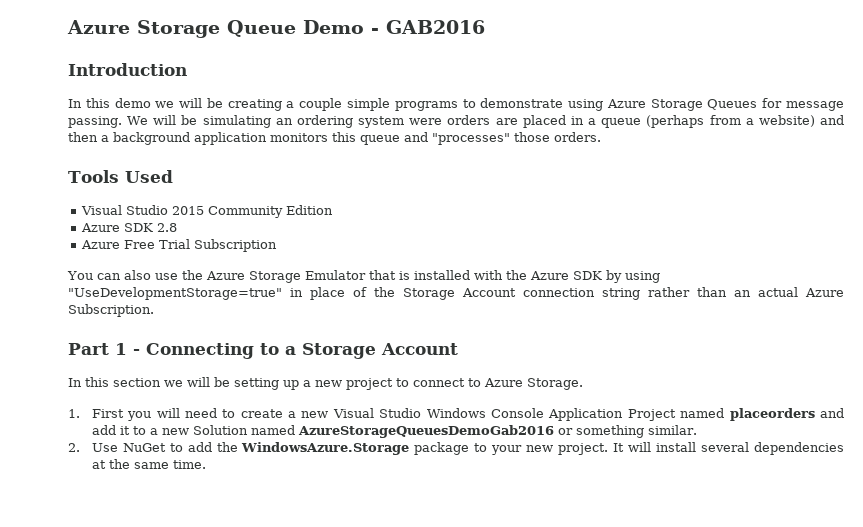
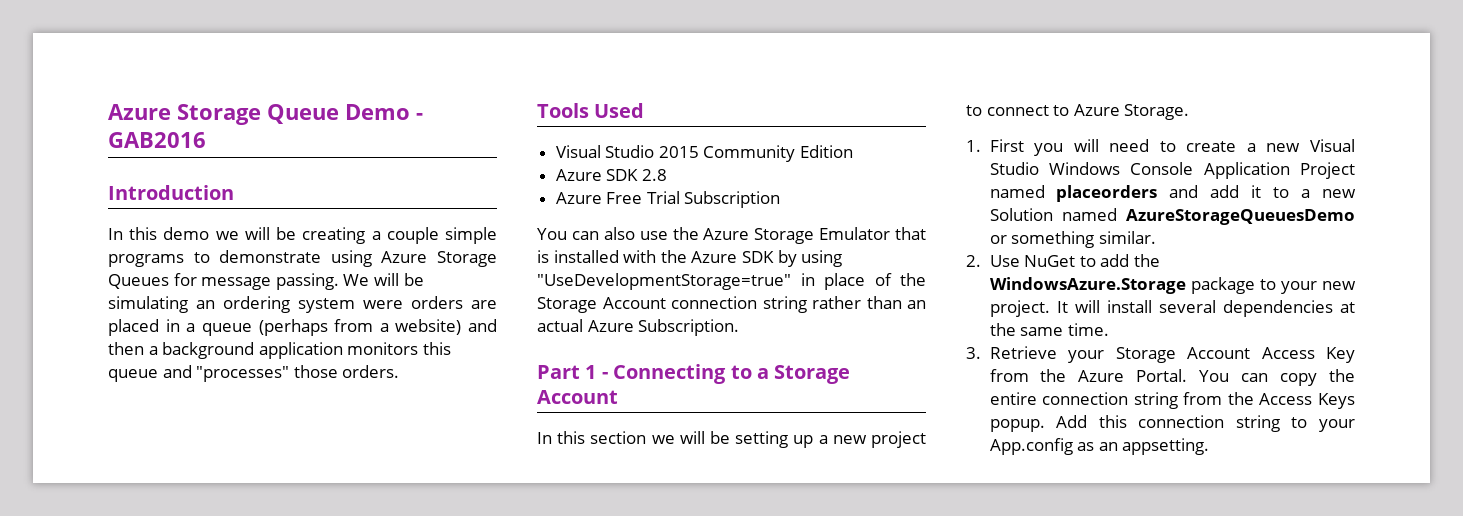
- 1. First you will need to create a new Visual Studio Windows Console Application Project named placeorders and add it to a new Solution named AzureStorageQueuesDemoGab2016 or something similar.
+ 1. First you will need to create a new Visual Studio Windows Console Application Project named placeorders and add it to a new Solution named AzureStorageQueuesDemo or something similar.
+ 3. Retrieve your Storage Account Access Key from the Azure Portal. You can copy the entire connection string from the Access Keys popup. Add this connection string to your App.config as an appsetting.

